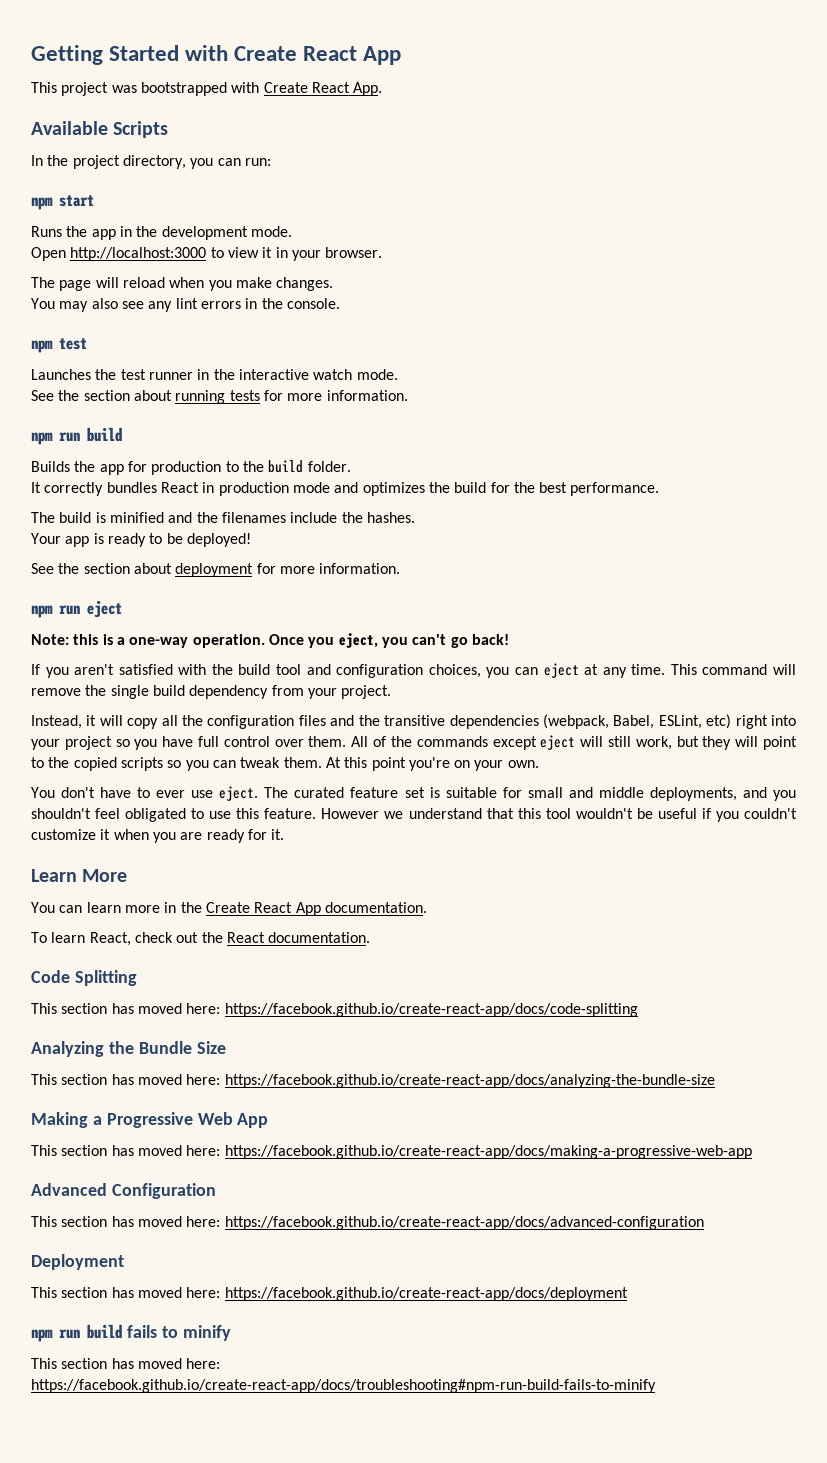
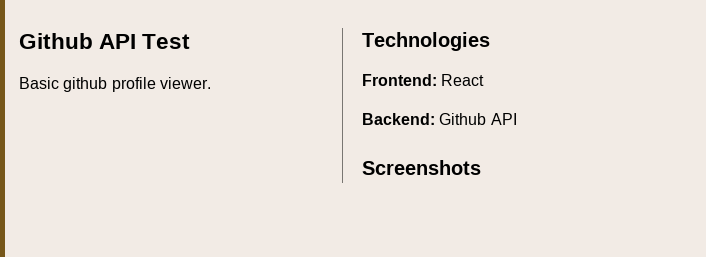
- Getting Started with Create React App
- This project was bootstrapped with Create React App.
- Available Scripts
- In the project directory, you can run:
- npm start
- Runs the app in the development mode.
- Open http://localhost:3000 to view it in your browser.
- The page will reload when you make changes.
- You may also see any lint errors in the console.
- npm test
- Launches the test runner in the interactive watch mode.
- See the section about running tests for more information.
- npm run build
- Builds the app for production to the build folder.
- It correctly bundles React in production mode and optimizes the build for the best performance.
- The build is minified and the filenames include the hashes.
- Your app is ready to be deployed!
- See the section about deployment for more information.
- npm run eject
- Note: this is a one-way operation. Once you eject, you can't go back!
- If you aren't satisfied with the build tool and configuration choices, you can eject at any time. This command will remove the single build dependency from your project.
- Instead, it will copy all the configuration files and the transitive dependencies (webpack, Babel, ESLint, etc) right into your project so you have full control over them. All of the commands except eject will still work, but they will point to the copied scripts so you can tweak them. At this point you're on your own.
- You don't have to ever use eject. The curated feature set is suitable for small and middle deployments, and you shouldn't feel obligated to use this feature. However we understand that this tool wouldn't be useful if you couldn't customize it when you are ready for it.
- Learn More
- You can learn more in the Create React App documentation.
- To learn React, check out the React documentation.
- Code Splitting
- This section has moved here: https://facebook.github.io/create-react-app/docs/code-splitting
- Analyzing the Bundle Size
- This section has moved here: https://facebook.github.io/create-react-app/docs/analyzing-the-bundle-size
- Making a Progressive Web App
- This section has moved here: https://facebook.github.io/create-react-app/docs/making-a-progressive-web-app
- Advanced Configuration
- This section has moved here: https://facebook.github.io/create-react-app/docs/advanced-configuration
- Deployment
- This section has moved here: https://facebook.github.io/create-react-app/docs/deployment
- npm run build fails to minify
- This section has moved here: https://facebook.github.io/create-react-app/docs/troubleshooting#npm-run-build-fails-to-minify
+ Github API Test
+ Basic github profile viewer.
+ Technologies
+ Frontend: React
+ Backend: Github API
+ Screenshots

